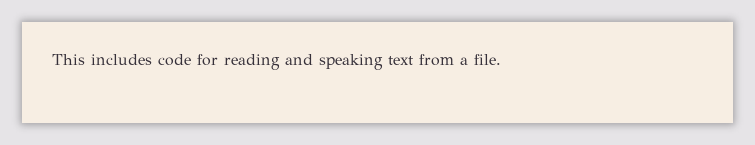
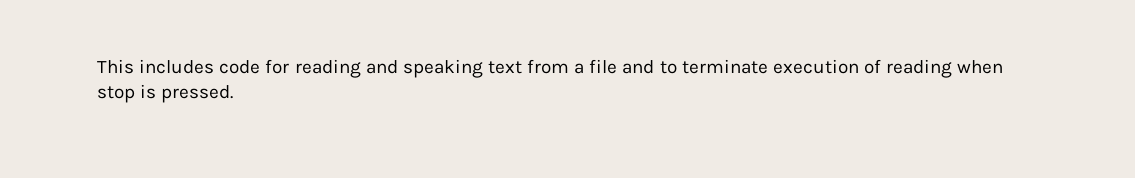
- This includes code for reading and speaking text from a file.
+ This includes code for reading and speaking text from a file and to terminate execution of reading when stop is pressed.

